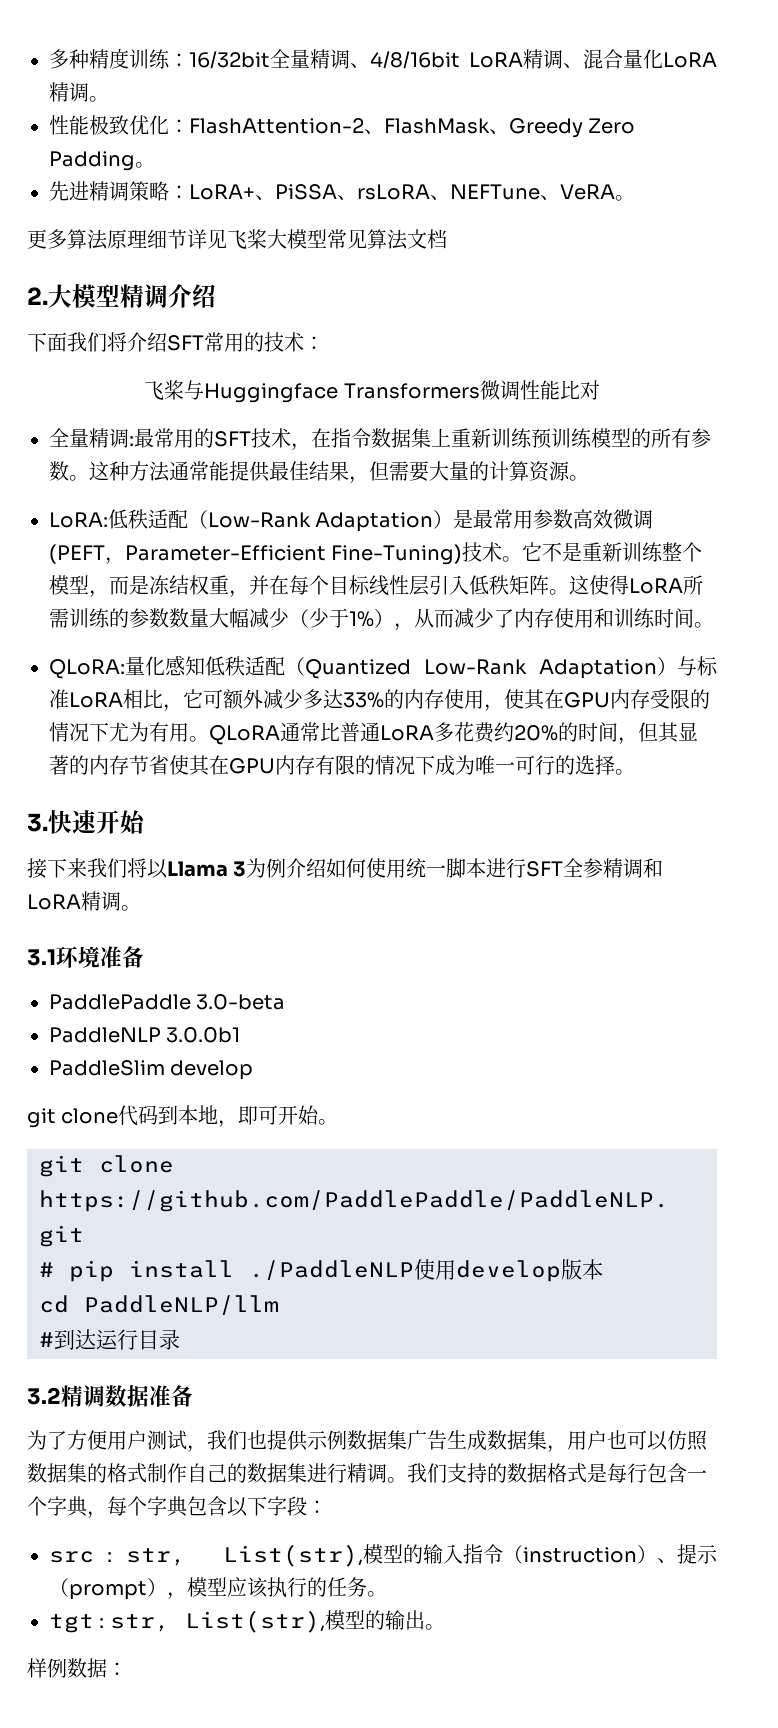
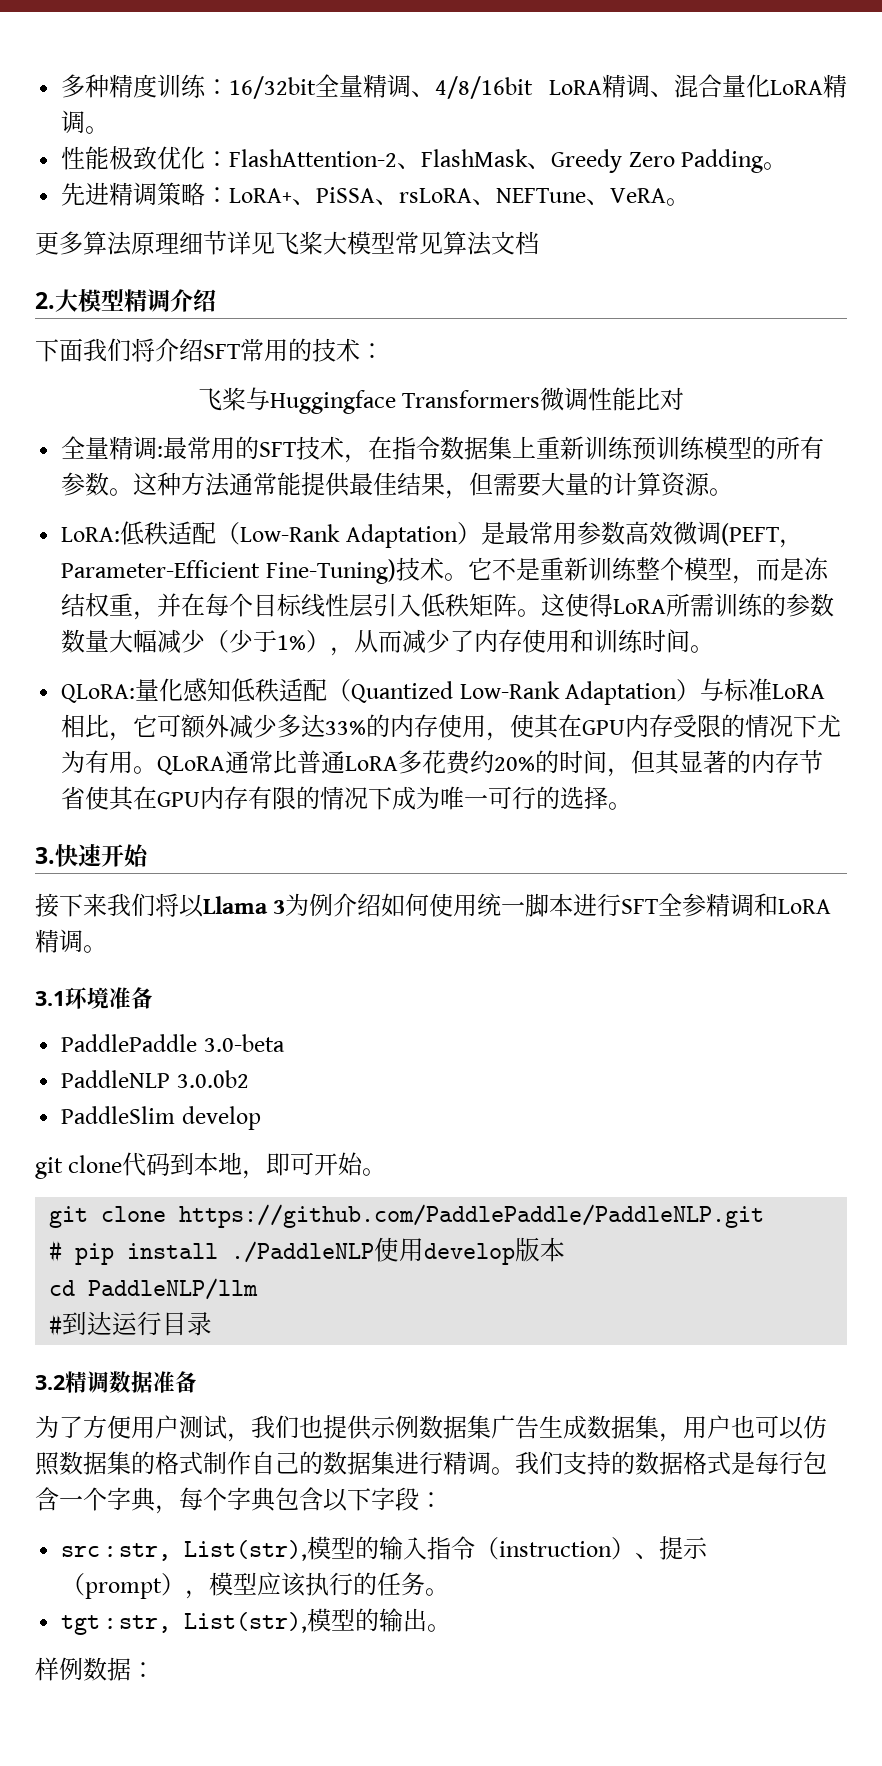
- PaddleNLP 3.0.0b1
+ PaddleNLP 3.0.0b2

